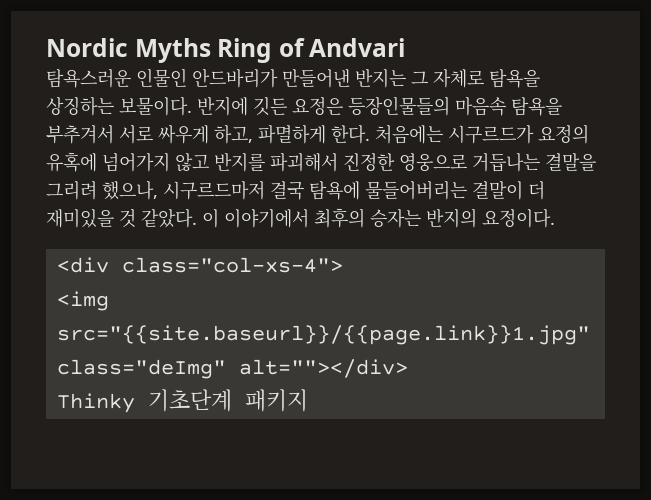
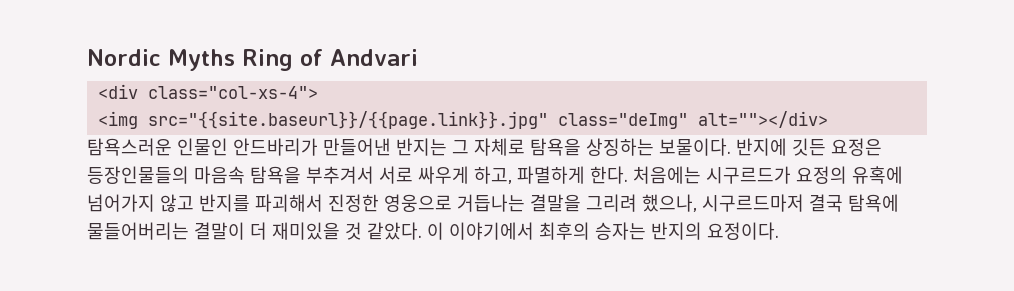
+ <div class="col-xs-4">
+ <img src="{{site.baseurl}}/{{page.link}}.jpg" class="deImg" alt=""></div>
- <div class="col-xs-4">
- <img src="{{site.baseurl}}/{{page.link}}1.jpg" class="deImg" alt=""></div>
- Thinky 기초단계 패키지

